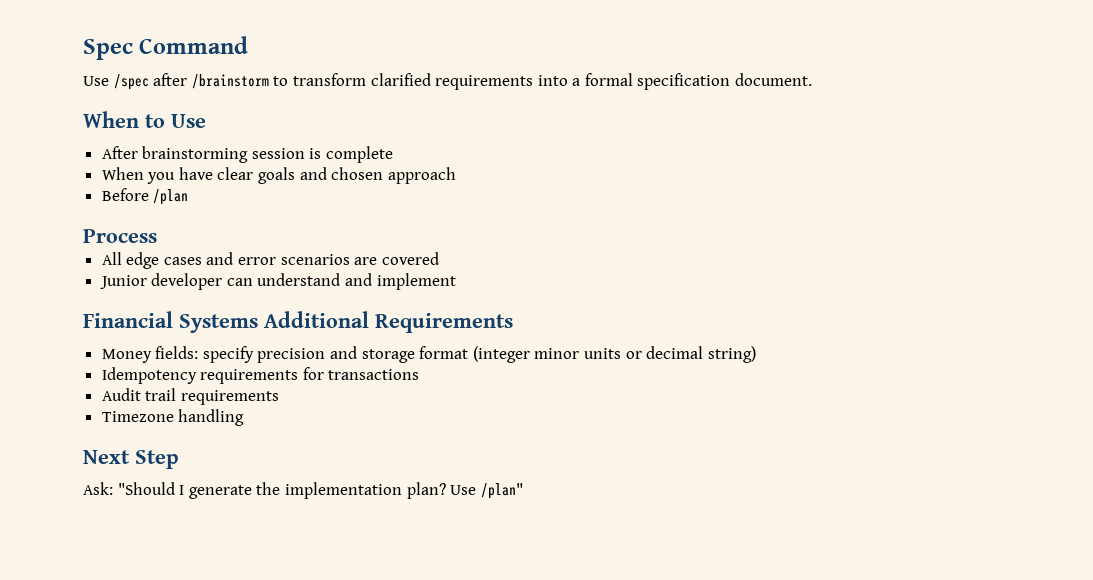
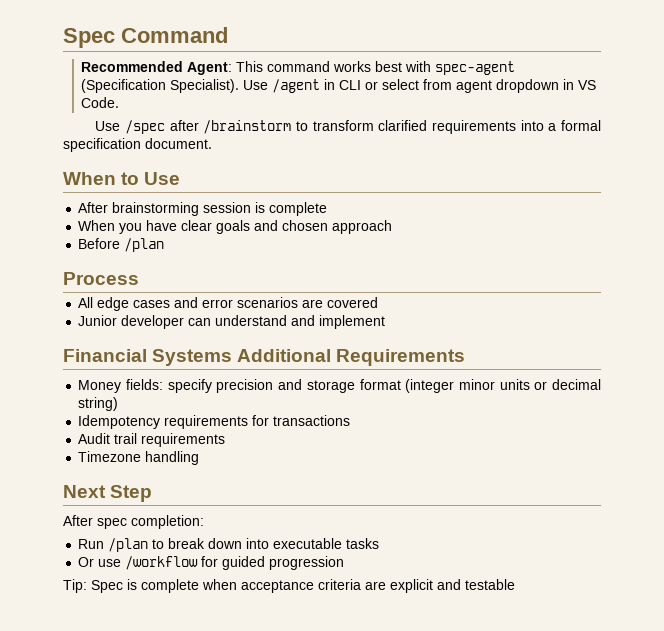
+ Recommended Agent: This command works best with spec-agent (Specification Specialist). Use /agent in CLI or select from agent dropdown in VS Code.
- Ask: "Should I generate the implementation plan? Use /plan"
+ After spec completion:
+ Run /plan to break down into executable tasks
+ Or use /workflow for guided progression
+ Tip: Spec is complete when acceptance criteria are explicit and testable

